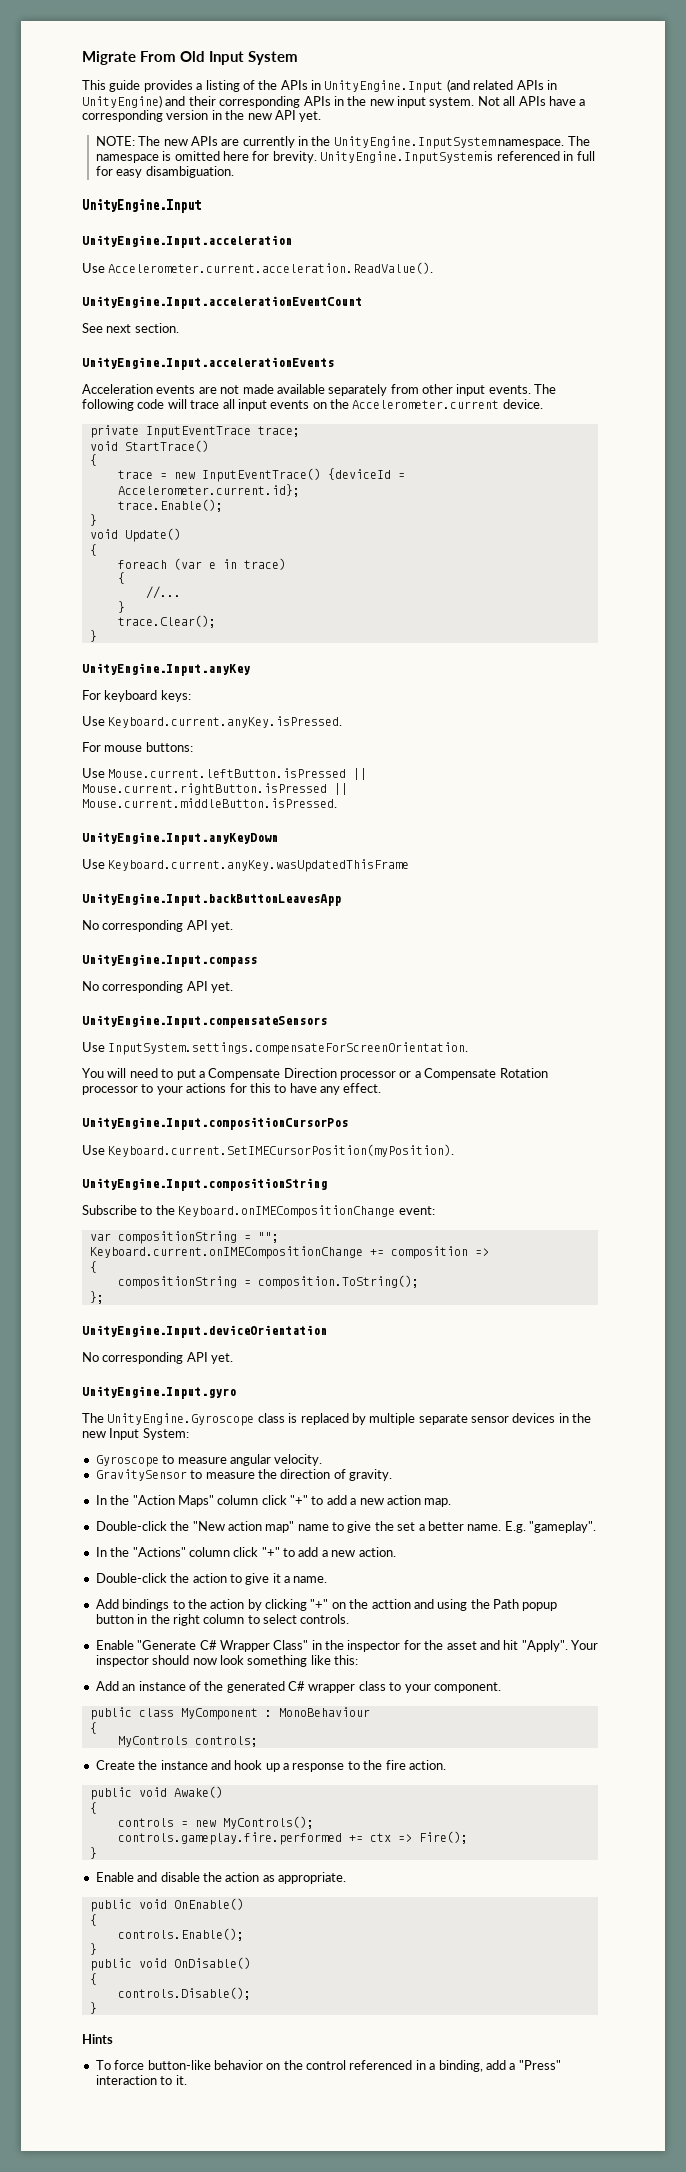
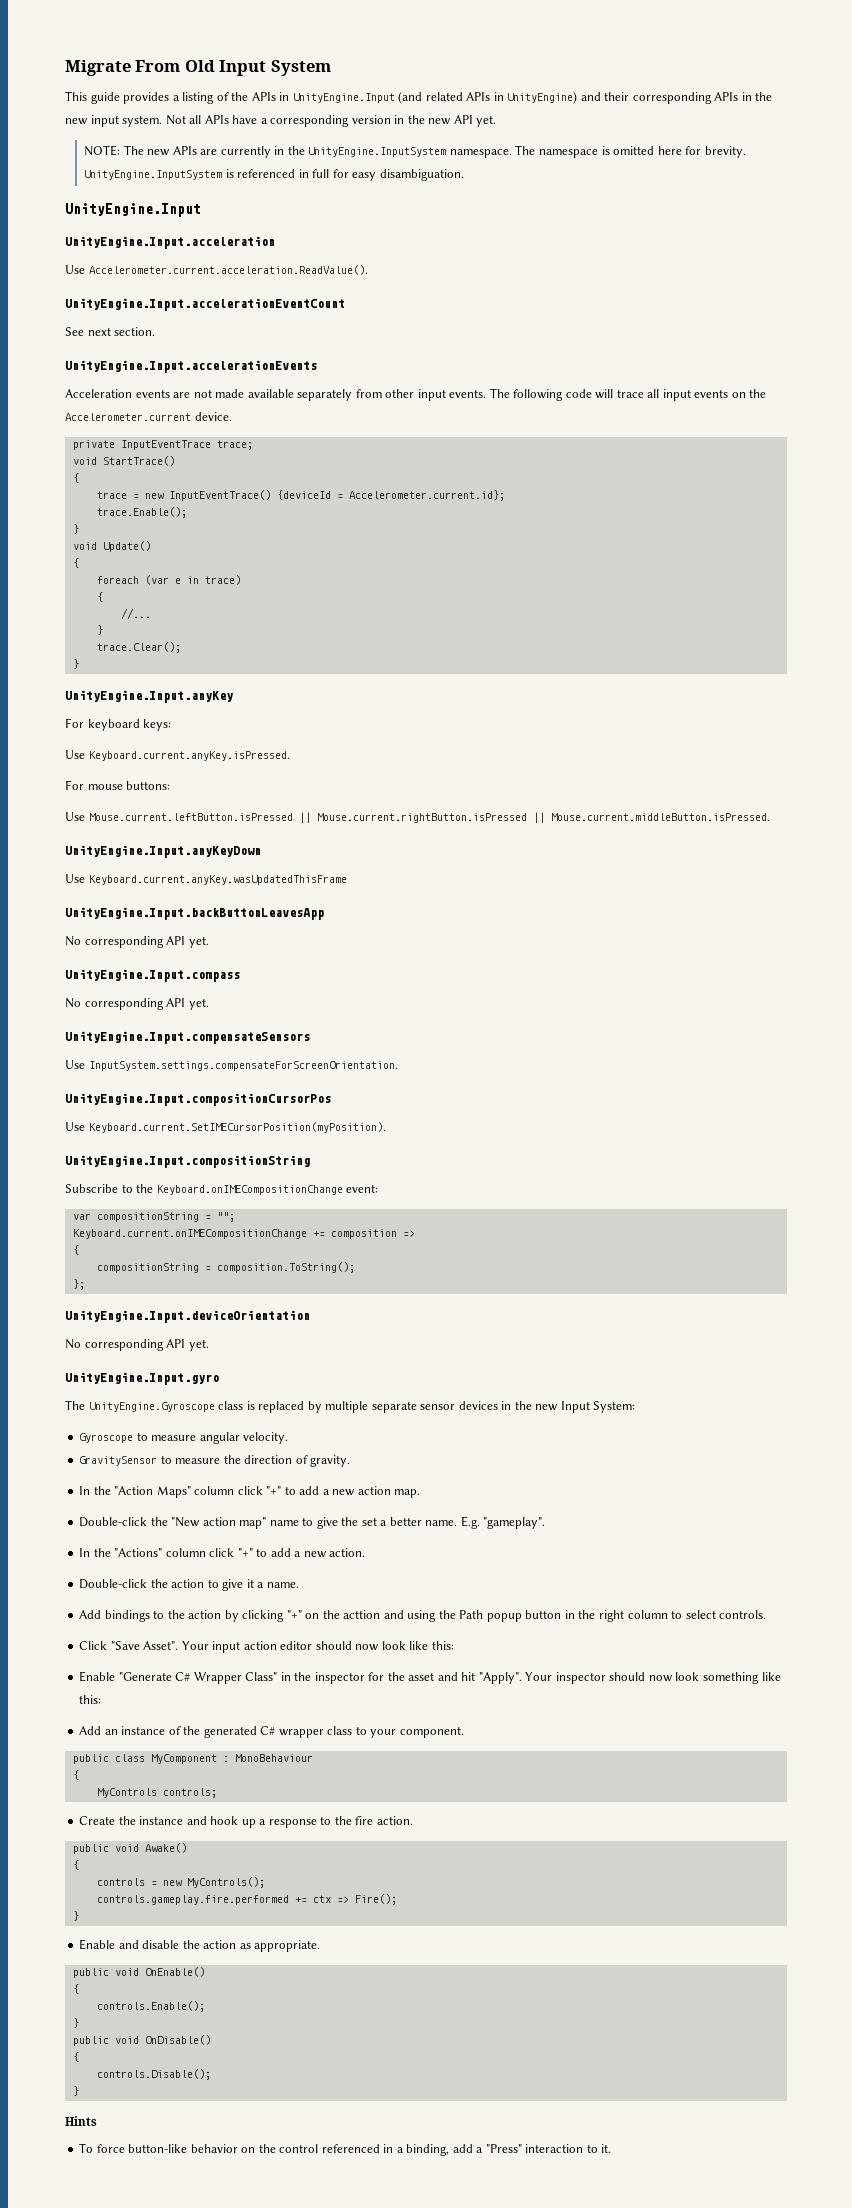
- You will need to put a Compensate Direction processor or a Compensate Rotation processor to your actions for this to have any effect.
+ Click "Save Asset". Your input action editor should now look like this:

